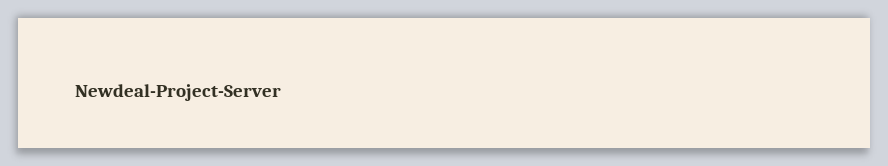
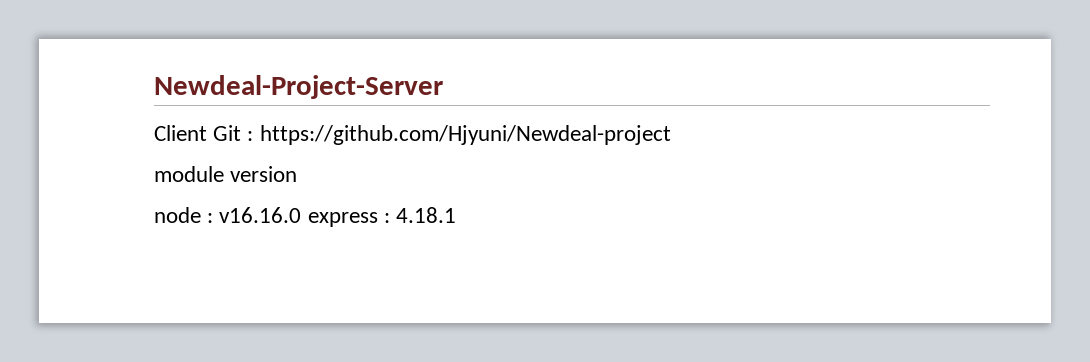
+ Client Git : https://github.com/Hjyuni/Newdeal-project
+ module version
+ node : v16.16.0 express : 4.18.1

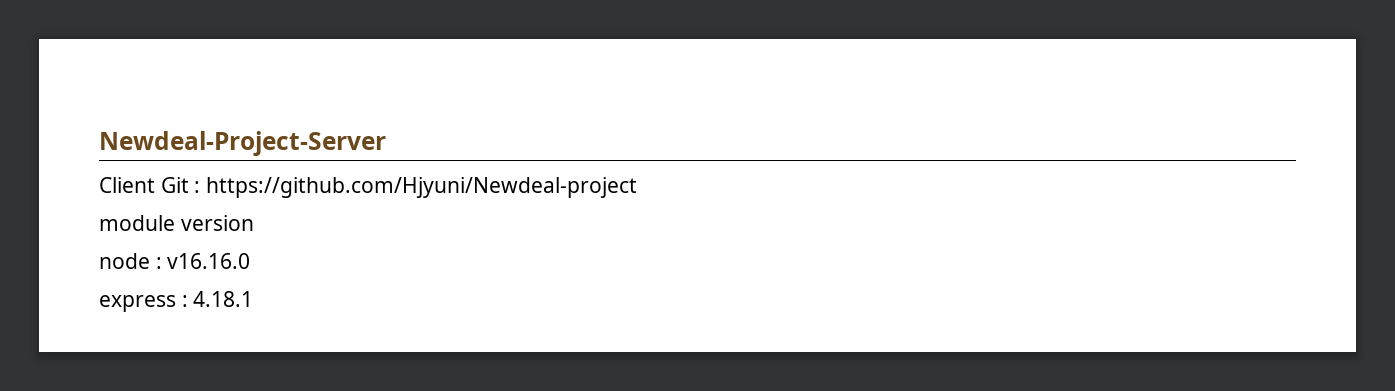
- node : v16.16.0 express : 4.18.1
+ node : v16.16.0
+ express : 4.18.1

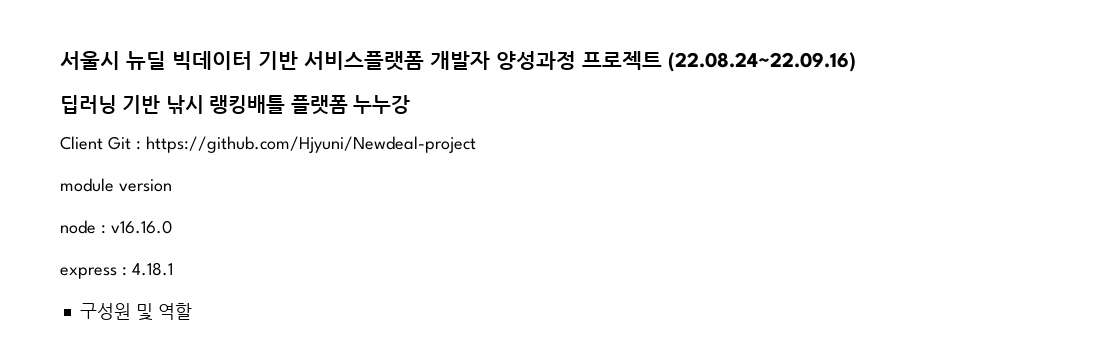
- Newdeal-Project-Server
+ 서울시 뉴딜 빅데이터 기반 서비스플랫폼 개발자 양성과정 프로젝트 (22.08.24~22.09.16)
+ 딥러닝 기반 낚시 랭킹배틀 플랫폼 누누강
+ 구성원 및 역할

